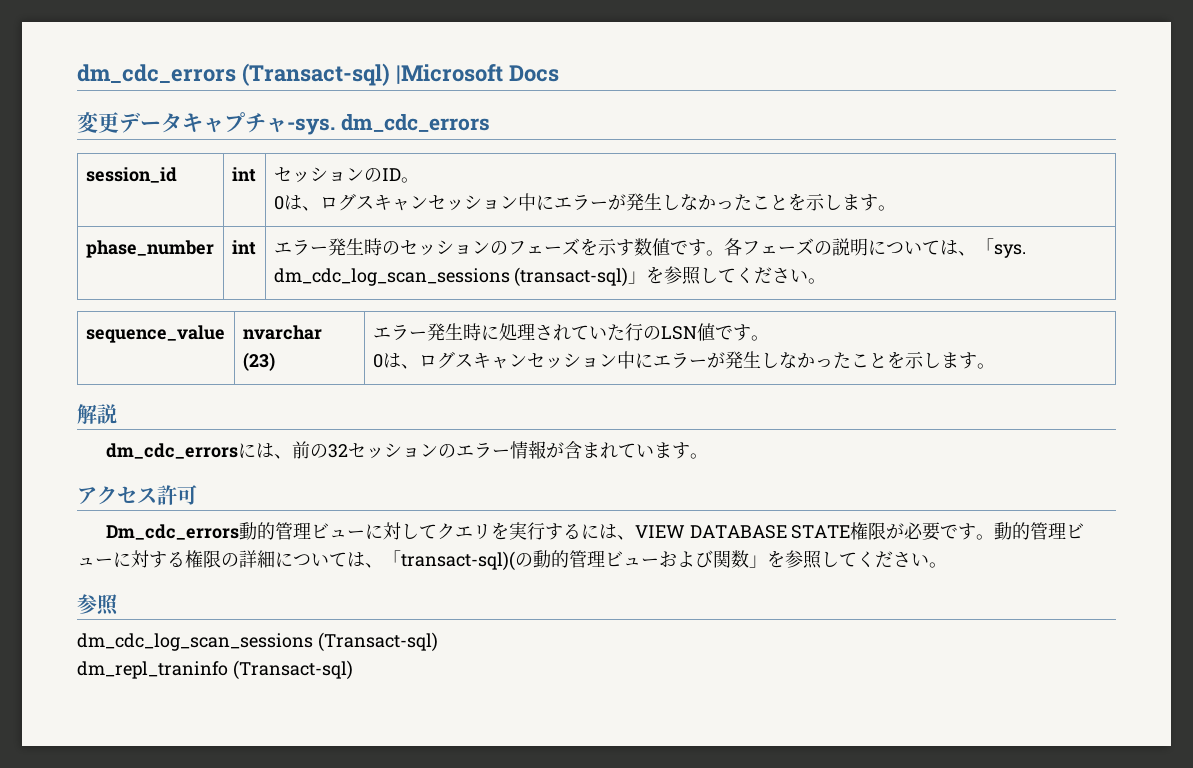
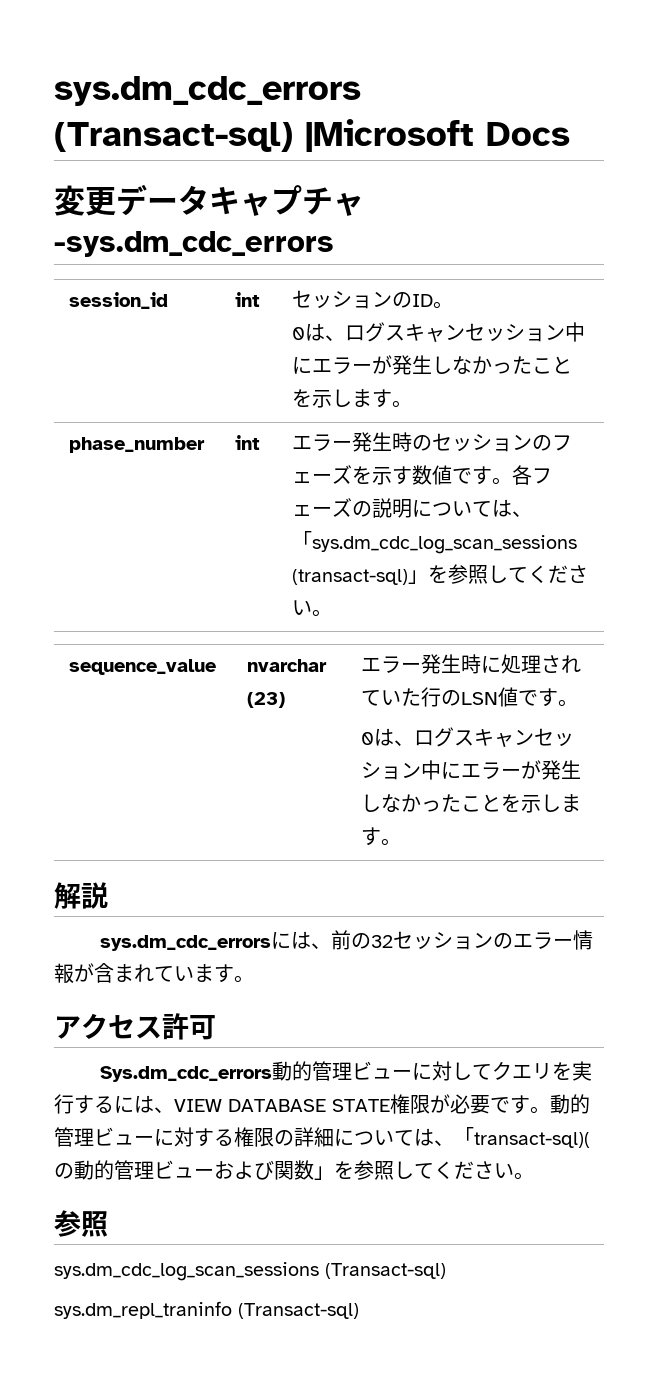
- dm_cdc_errors (Transact-sql) |Microsoft Docs
+ sys.dm_cdc_errors (Transact-sql) |Microsoft Docs
- 変更データキャプチャ-sys. dm_cdc_errors
+ 変更データキャプチャ-sys.dm_cdc_errors
- phase_number | int | エラー発生時のセッションのフェーズを示す数値です。各フェーズの説明については、「sys. dm_cdc_log_scan_sessions (transact-sql)」を参照してください。
+ phase_number | int | エラー発生時のセッションのフェーズを示す数値です。各フェーズの説明については、「sys.dm_cdc_log_scan_sessions (transact-sql)」を参照してください。
- dm_cdc_errorsには、前の32セッションのエラー情報が含まれています。
+ sys.dm_cdc_errorsには、前の32セッションのエラー情報が含まれています。
- Dm_cdc_errors動的管理ビューに対してクエリを実行するには、VIEW DATABASE STATE権限が必要です。
+ Sys.dm_cdc_errors動的管理ビューに対してクエリを実行するには、VIEW DATABASE STATE権限が必要です。
- dm_cdc_log_scan_sessions (Transact-sql)
+ sys.dm_cdc_log_scan_sessions (Transact-sql)
- dm_repl_traninfo (Transact-sql)
+ sys.dm_repl_traninfo (Transact-sql)

